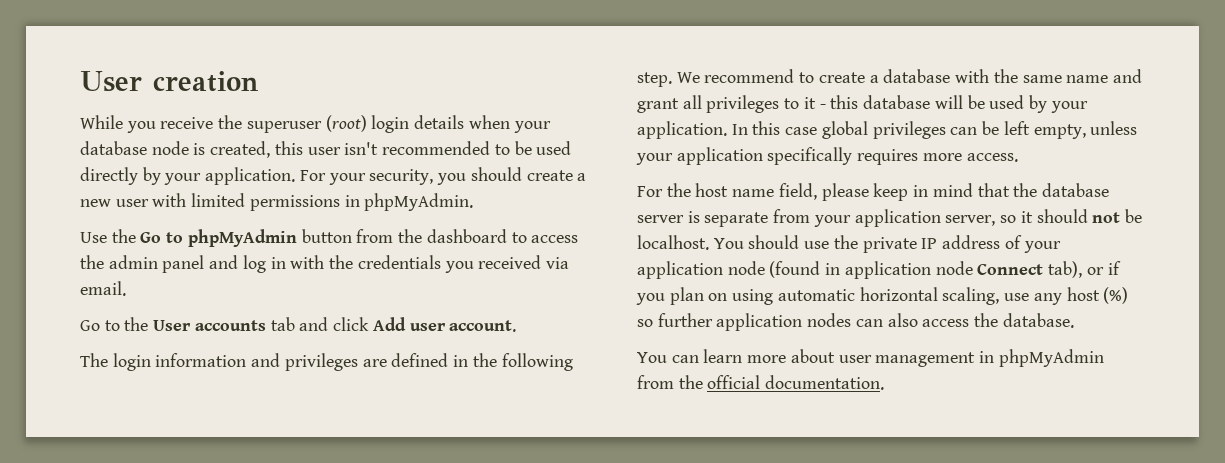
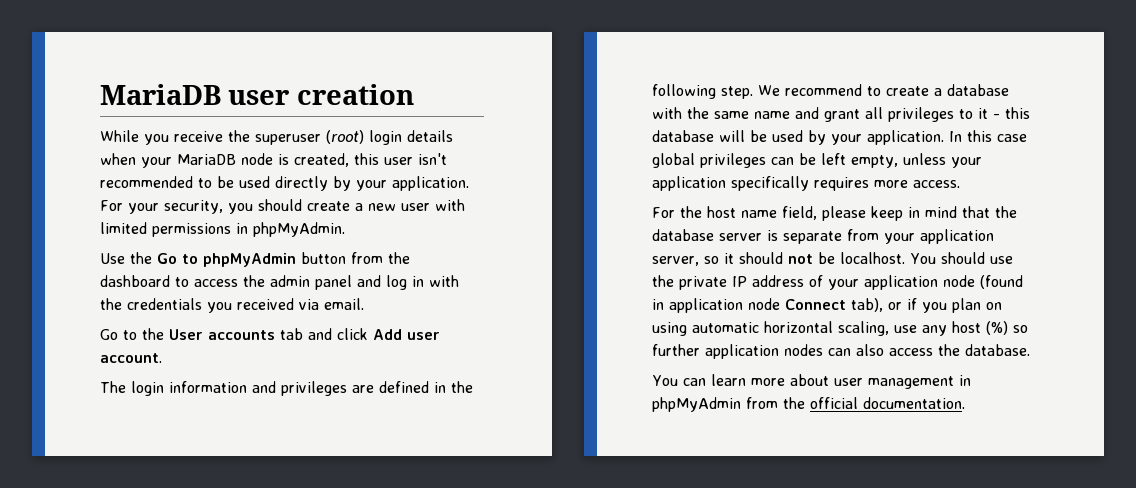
- User creation
+ MariaDB user creation
- While you receive the superuser (root) login details when your database node is created, this user isn't recommended to be used directly by your application.
+ While you receive the superuser (root) login details when your MariaDB node is created, this user isn't recommended to be used directly by your application.

